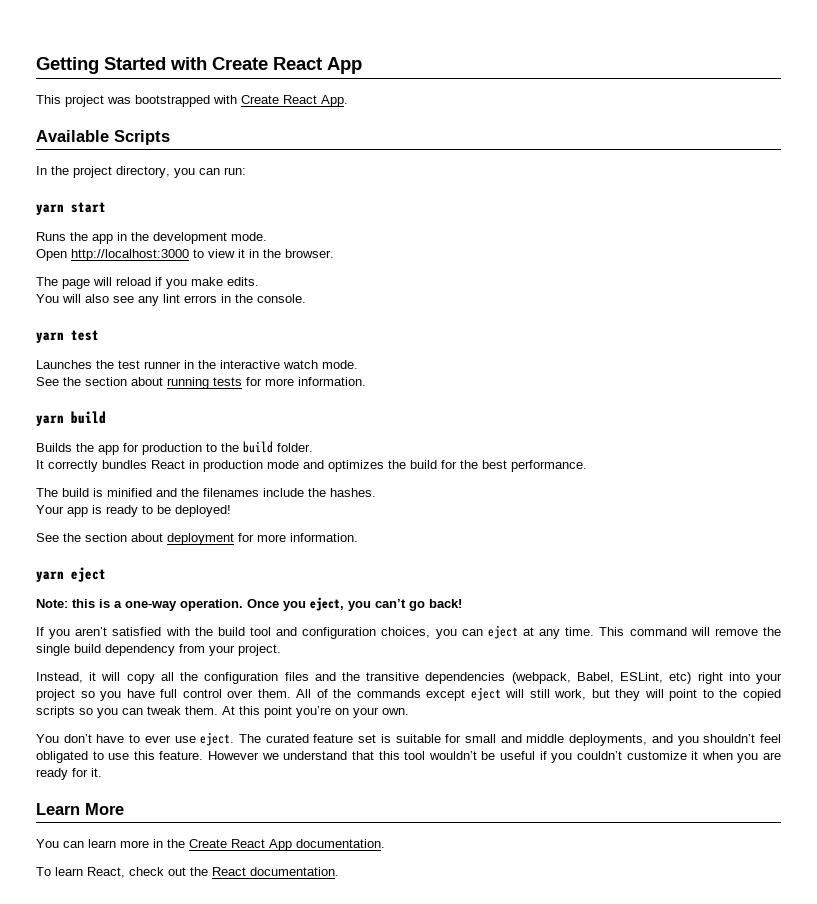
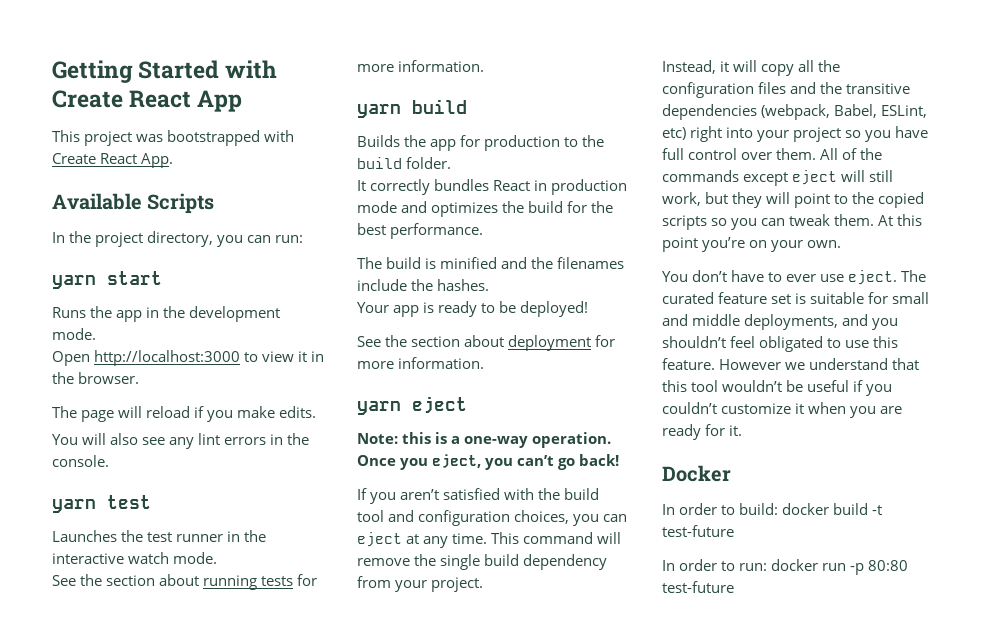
- Learn More
- You can learn more in the Create React App documentation.
- To learn React, check out the React documentation.
+ Docker
+ In order to build: docker build -t test-future
+ In order to run: docker run -p 80:80 test-future

